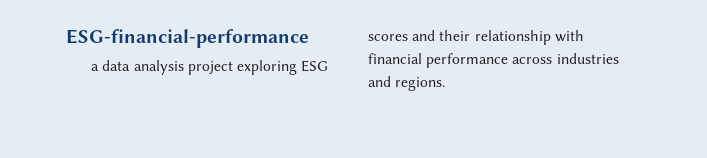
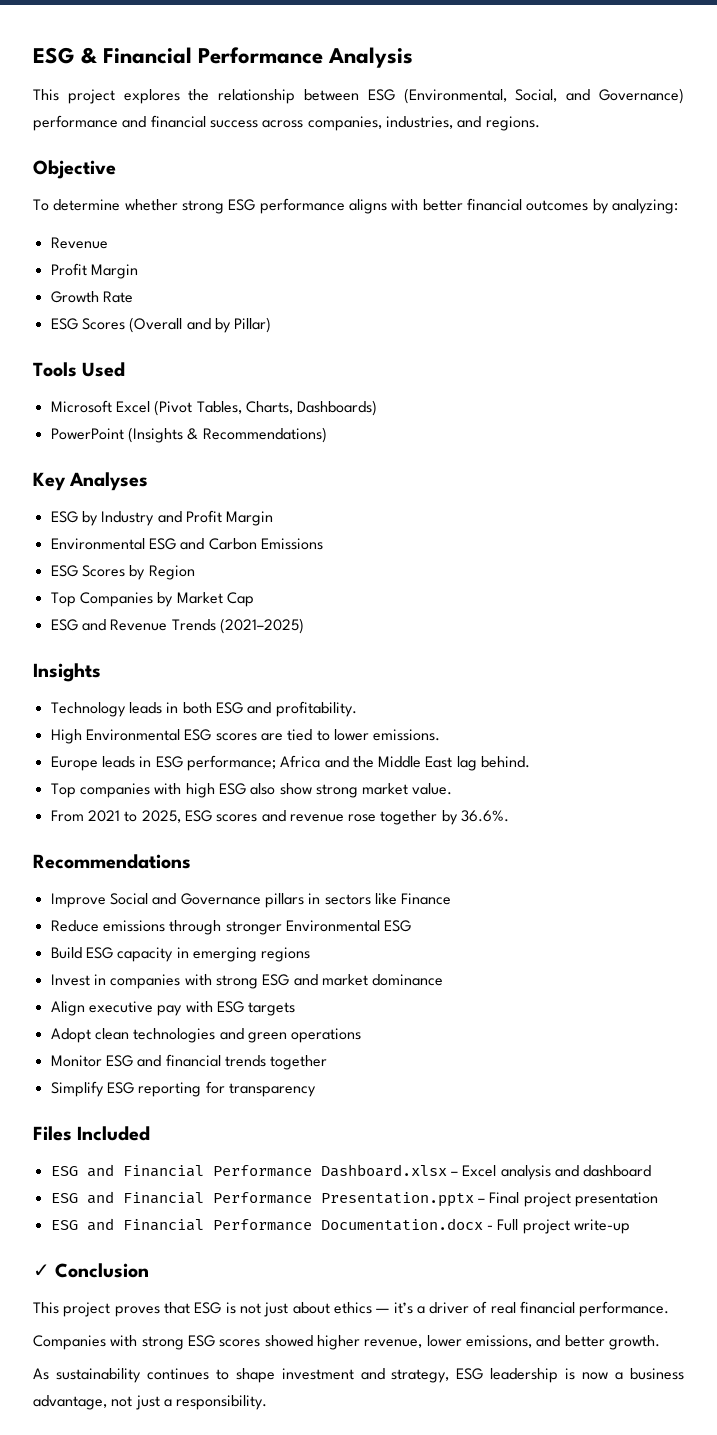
- ESG-financial-performance
- a data analysis project exploring ESG scores and their relationship with financial performance across industries and regions.
+ ESG & Financial Performance Analysis
+ This project explores the relationship between ESG (Environmental, Social, and Governance) performance and financial success across companies, industries, and regions.
+ Objective
+ To determine whether strong ESG performance aligns with better financial outcomes by analyzing:
+ Revenue
+ Profit Margin
+ Growth Rate
+ ESG Scores (Overall and by Pillar)
+ Tools Used
+ Microsoft Excel (Pivot Tables, Charts, Dashboards)
+ PowerPoint (Insights & Recommendations)
+ Key Analyses
+ ESG by Industry and Profit Margin
+ Environmental ESG and Carbon Emissions
+ ESG Scores by Region
+ Top Companies by Market Cap
+ ESG and Revenue Trends (2021–2025)
+ Insights
+ Technology leads in both ESG and profitability.
+ High Environmental ESG scores are tied to lower emissions.
+ Europe leads in ESG performance; Africa and the Middle East lag behind.
+ Top companies with high ESG also show strong market value.
+ From 2021 to 2025, ESG scores and revenue rose together by 36.6%.
+ Recommendations
+ Improve Social and Governance pillars in sectors like Finance
+ Reduce emissions through stronger Environmental ESG
+ Build ESG capacity in emerging regions
+ Invest in companies with strong ESG and market dominance
+ Align executive pay with ESG targets
+ Adopt clean technologies and green operations
+ Monitor ESG and financial trends together
+ Simplify ESG reporting for transparency
+ Files Included
+ ESG and Financial Performance Dashboard.xlsx – Excel analysis and dashboard
+ ESG and Financial Performance Presentation.pptx – Final project presentation
+ ESG and Financial Performance Documentation.docx - Full project write-up
+ ✓ Conclusion
+ This project proves that ESG is not just about ethics — it’s a driver of real financial performance.
+ Companies with strong ESG scores showed higher revenue, lower emissions, and better growth.
+ As sustainability continues to shape investment and strategy, ESG leadership is now a business advantage, not just a responsibility.

